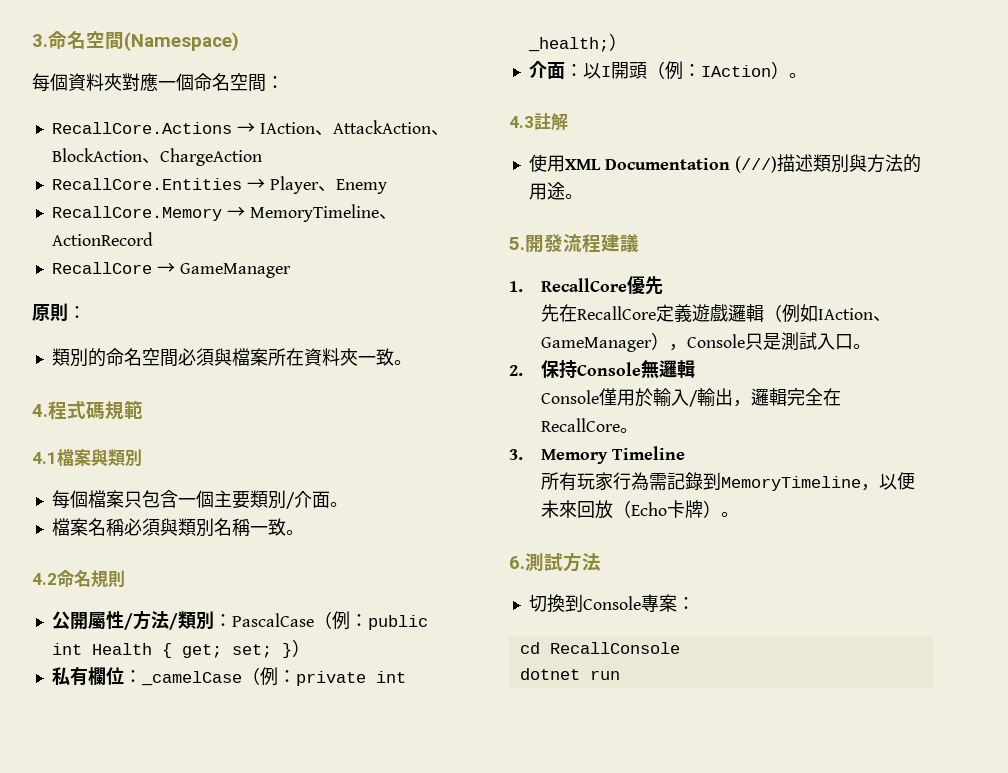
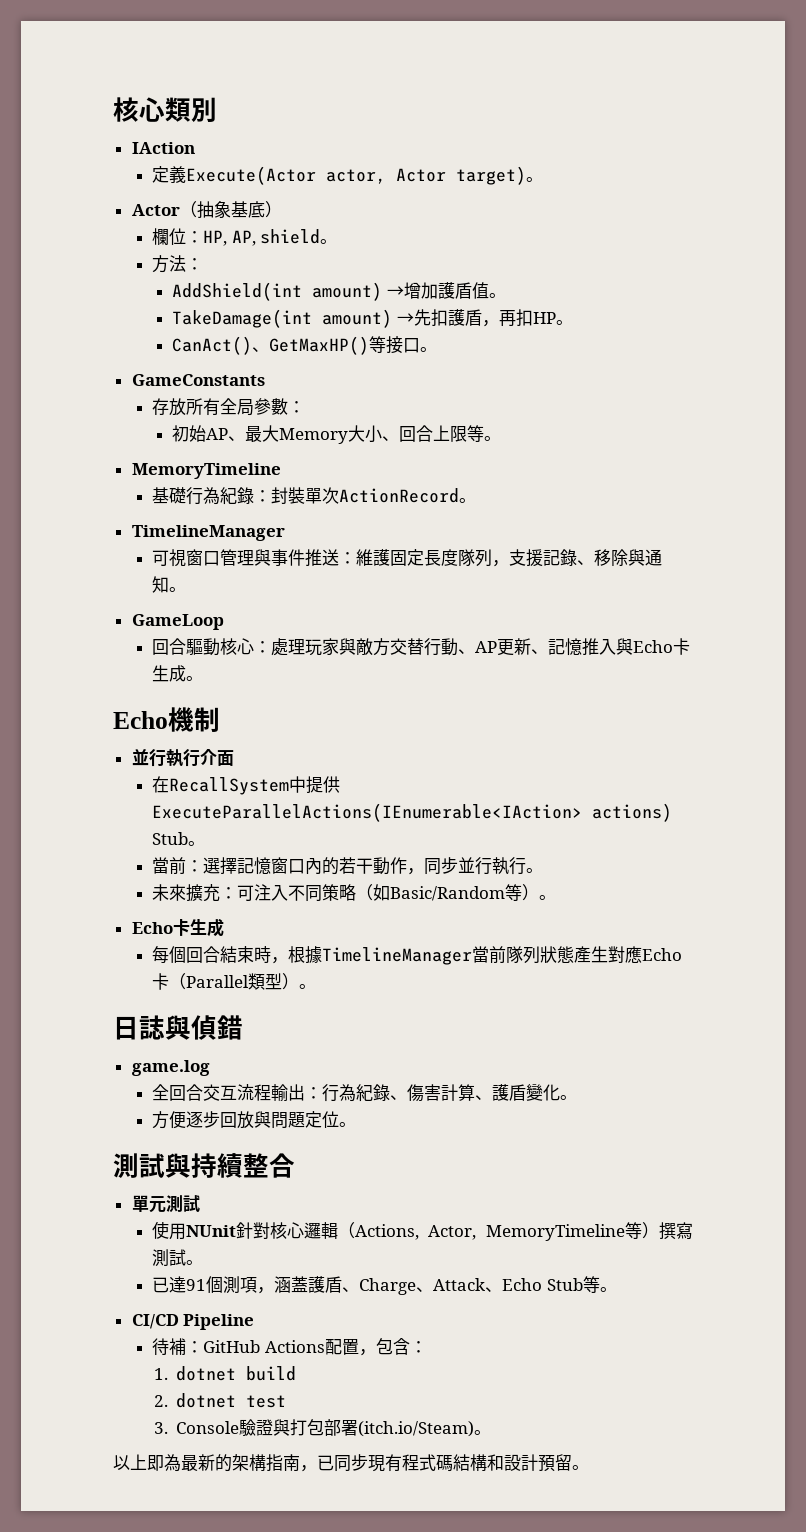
- 3.命名空間(Namespace)
- 每個資料夾對應一個命名空間：
- RecallCore.Actions → IAction、AttackAction、BlockAction、ChargeAction
- RecallCore.Entities → Player、Enemy
- RecallCore.Memory → MemoryTimeline、ActionRecord
- RecallCore → GameManager
- 原則：
- 類別的命名空間必須與檔案所在資料夾一致。
- 4.程式碼規範
- 4.1檔案與類別
- 每個檔案只包含一個主要類別/介面。
- 檔案名稱必須與類別名稱一致。
- 4.2命名規則
- 公開屬性/方法/類別：PascalCase（例：public int Health { get; set; }）
- 私有欄位：_camelCase（例：private int _health;）
- 介面：以I開頭（例：IAction）。
- 4.3註解
- 使用XML Documentation (///)描述類別與方法的用途。
- 5.開發流程建議
- 1. RecallCore優先
- 先在RecallCore定義遊戲邏輯（例如IAction、GameManager），Console只是測試入口。
- 2.保持Console無邏輯
- Console僅用於輸入/輸出，邏輯完全在RecallCore。
- 3. Memory Timeline
- 所有玩家行為需記錄到MemoryTimeline，以便未來回放（Echo卡牌）。
- 6.測試方法
- 切換到Console專案：
- cd RecallConsole
- dotnet run
+ 核心類別
+ IAction
+ 定義Execute(Actor actor, Actor target)。
+ Actor（抽象基底）
+ 欄位：HP, AP, shield。
+ 方法：
+ AddShield(int amount) →增加護盾值。
+ TakeDamage(int amount) →先扣護盾，再扣HP。
+ CanAct()、GetMaxHP()等接口。
+ GameConstants
+ 存放所有全局參數：
+ 初始AP、最大Memory大小、回合上限等。
+ MemoryTimeline
+ 基礎行為紀錄：封裝單次ActionRecord。
+ TimelineManager
+ 可視窗口管理與事件推送：維護固定長度隊列，支援記錄、移除與通知。
+ GameLoop
+ 回合驅動核心：處理玩家與敵方交替行動、AP更新、記憶推入與Echo卡生成。
+ Echo機制
+ 並行執行介面
+ 在RecallSystem中提供ExecuteParallelActions(IEnumerable<IAction> actions) Stub。
+ 當前：選擇記憶窗口內的若干動作，同步並行執行。
+ 未來擴充：可注入不同策略（如Basic/Random等）。
+ Echo卡生成
+ 每個回合結束時，根據TimelineManager當前隊列狀態產生對應Echo卡（Parallel類型）。
+ 日誌與偵錯
+ game.log
+ 全回合交互流程輸出：行為紀錄、傷害計算、護盾變化。
+ 方便逐步回放與問題定位。
+ 測試與持續整合
+ 單元測試
+ 使用NUnit針對核心邏輯（Actions, Actor, MemoryTimeline等）撰寫測試。
+ 已達91個測項，涵蓋護盾、Charge、Attack、Echo Stub等。
+ CI/CD Pipeline
+ 待補：GitHub Actions配置，包含：
+ 1. dotnet build
+ 2. dotnet test
+ 3. Console驗證與打包部署(itch.io/Steam)。
+ 以上即為最新的架構指南，已同步現有程式碼結構和設計預留。

